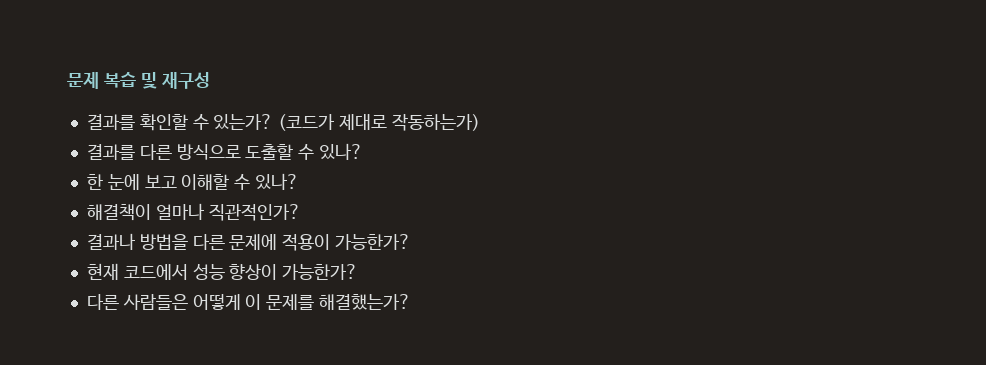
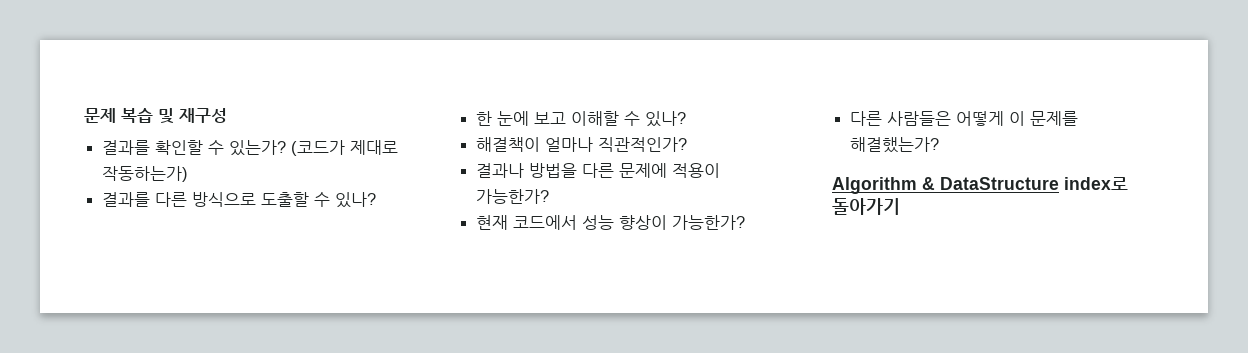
+ Algorithm & DataStructure index로 돌아가기

